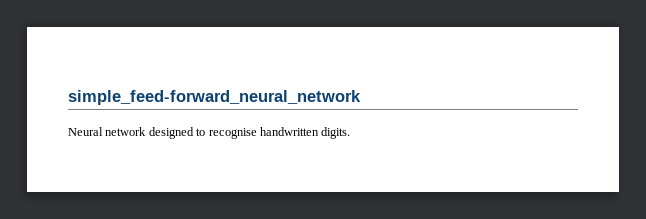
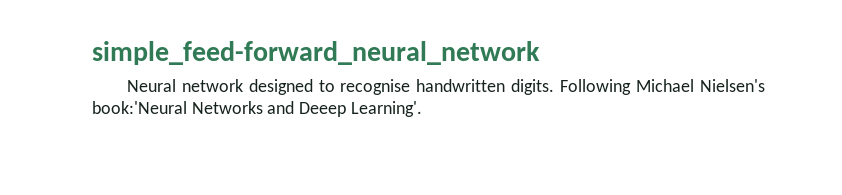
+ Following Michael Nielsen's book:'Neural Networks and Deeep Learning'.

